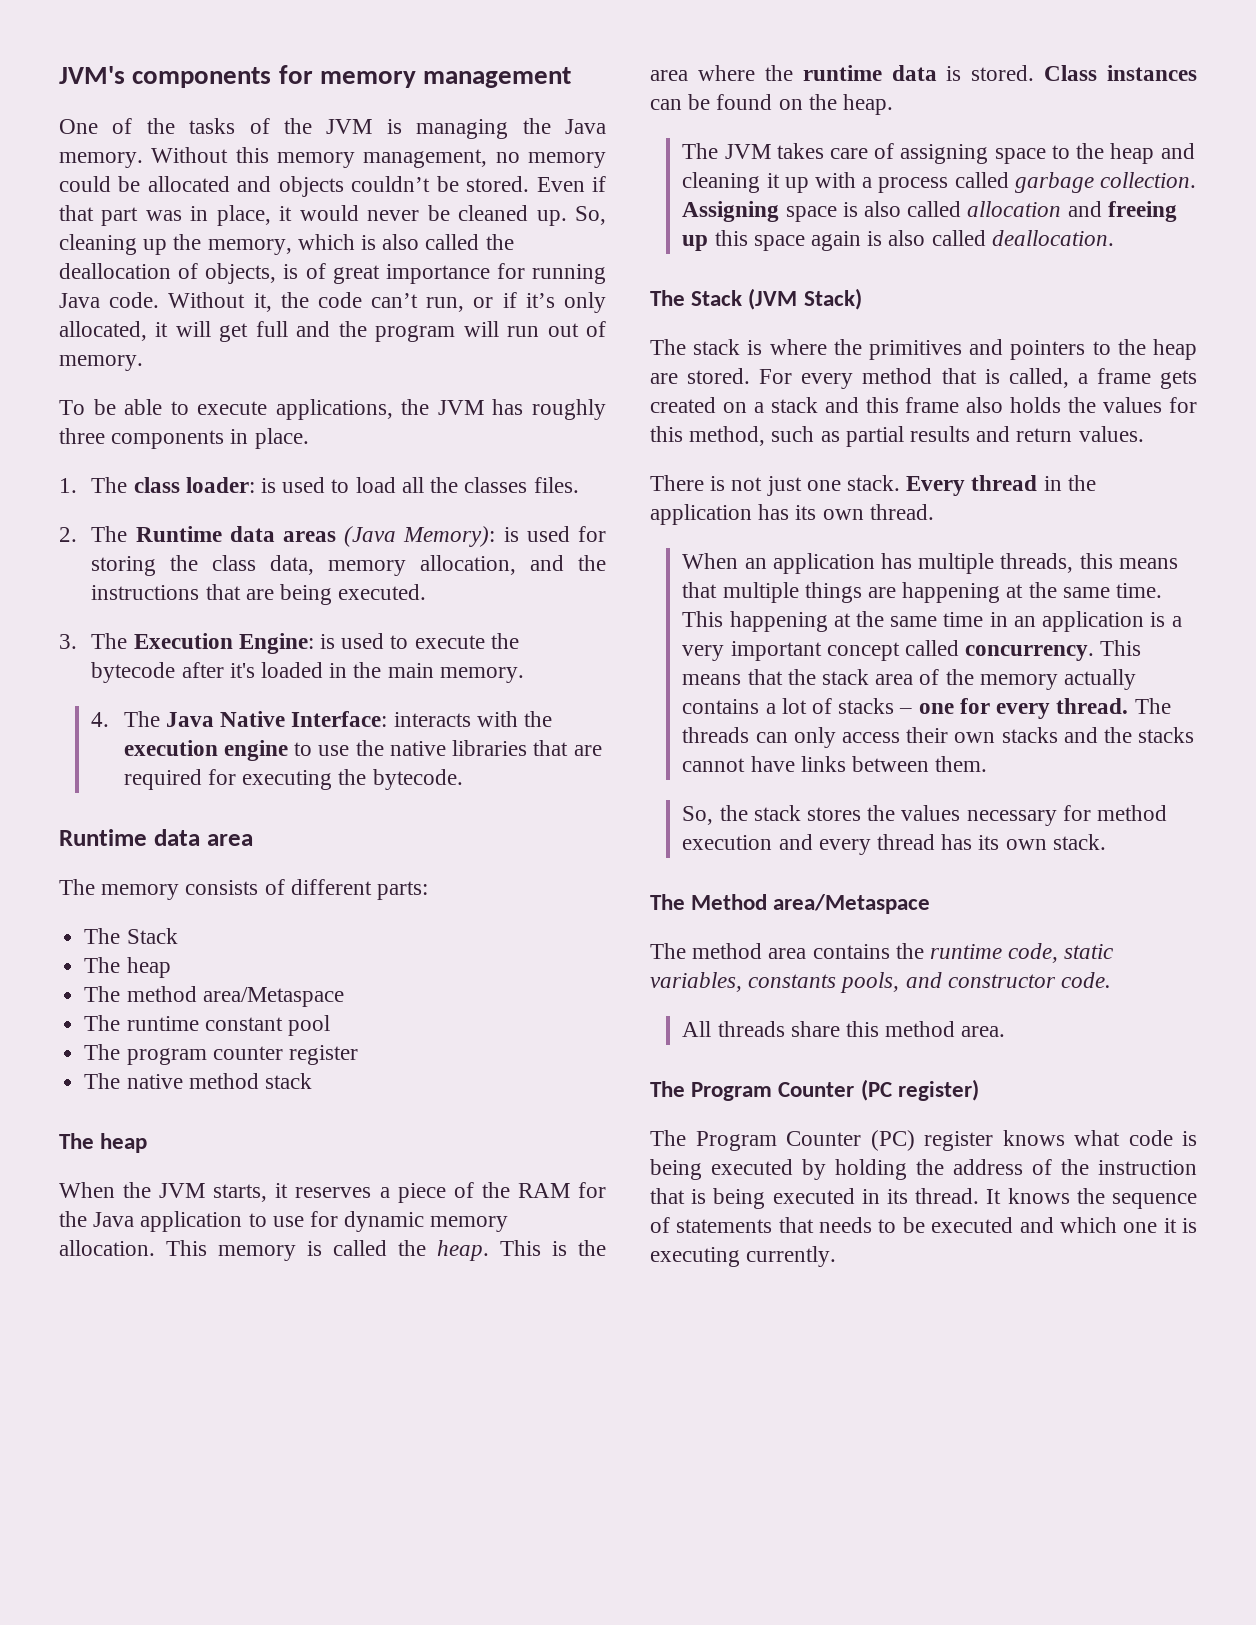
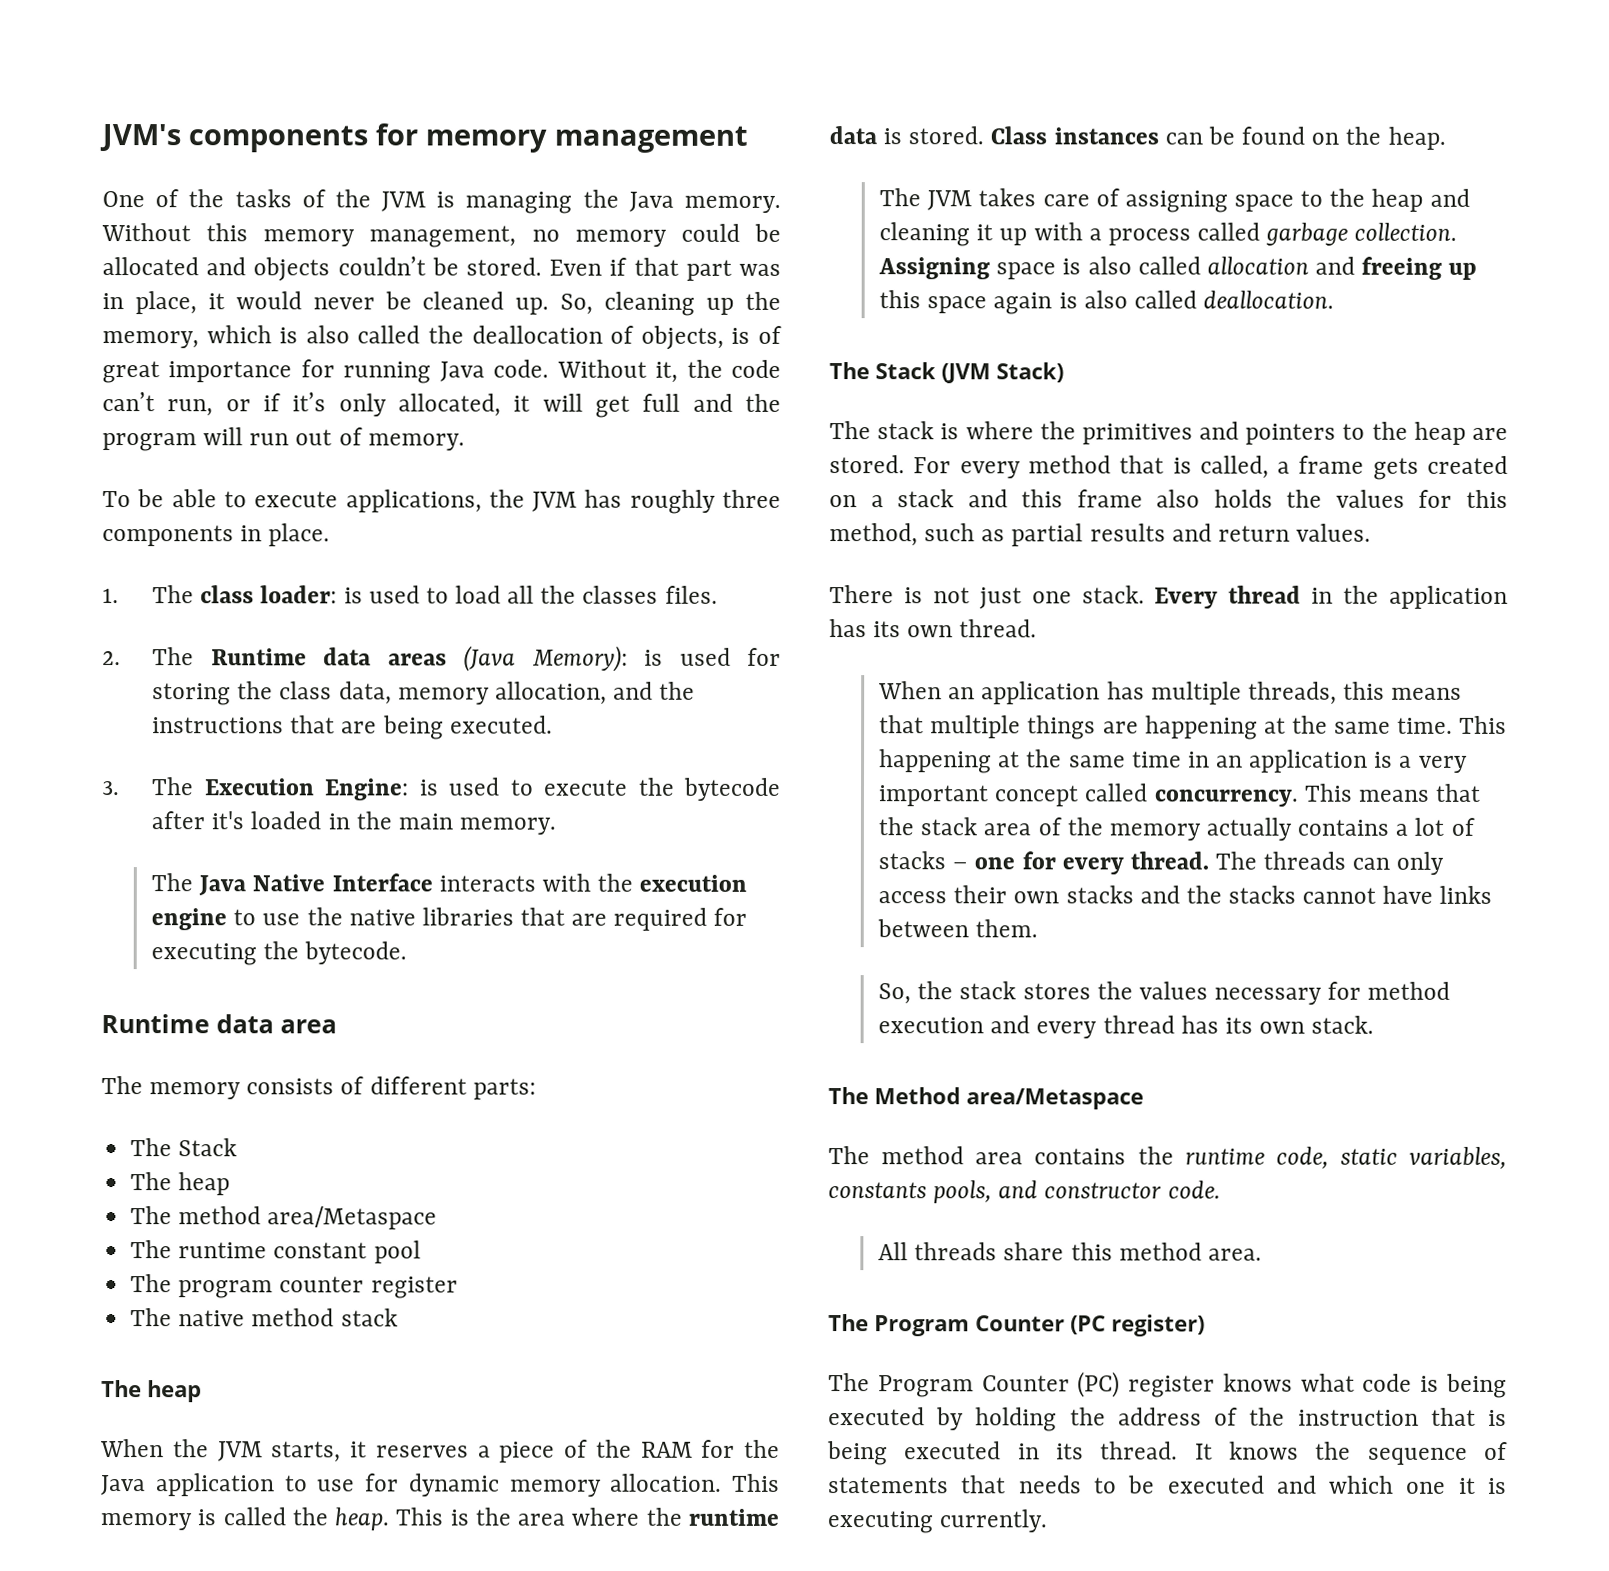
- 4. The Java Native Interface: interacts with the execution engine to use the native libraries that are required for executing the bytecode.
+ The Java Native Interface interacts with the execution engine to use the native libraries that are required for executing the bytecode.

